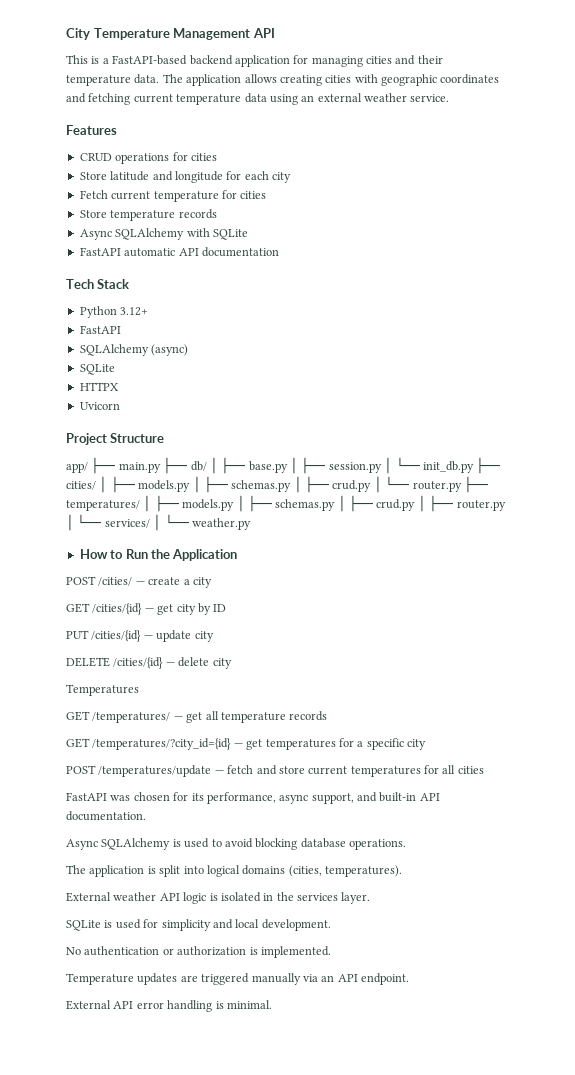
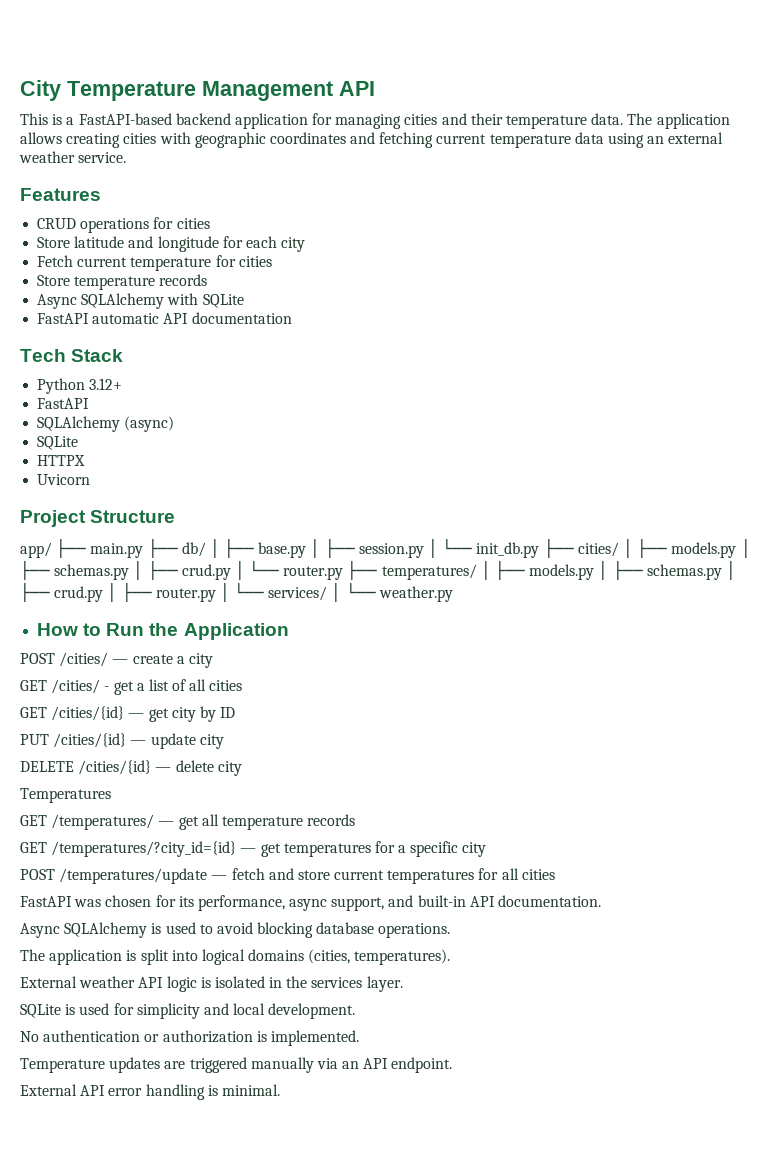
+ GET /cities/ - get a list of all cities

